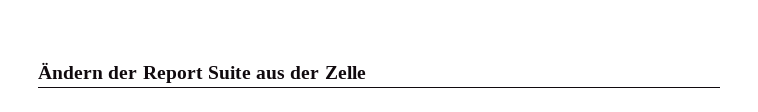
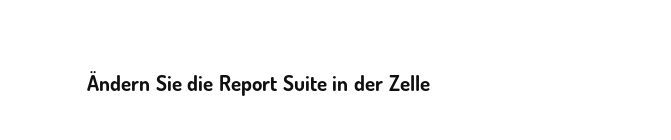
- Ändern der Report Suite aus der Zelle
+ Ändern Sie die Report Suite in der Zelle

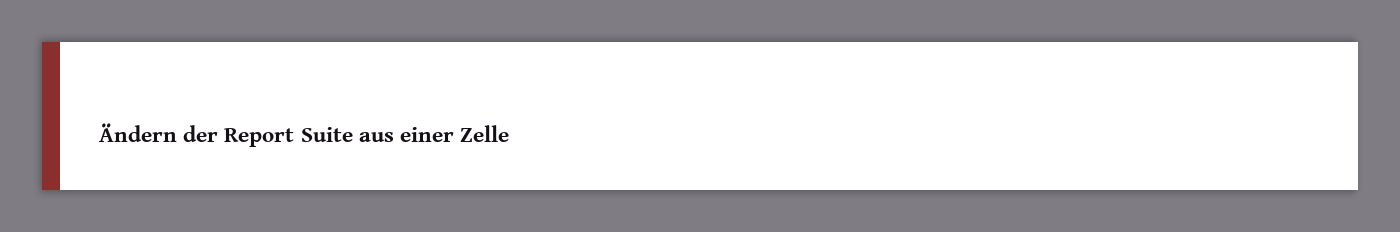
- Ändern Sie die Report Suite in der Zelle
+ Ändern der Report Suite aus einer Zelle

